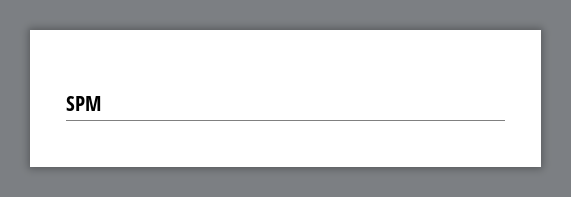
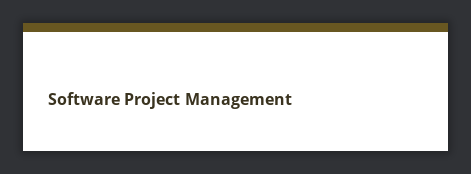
- SPM
+ Software Project Management

